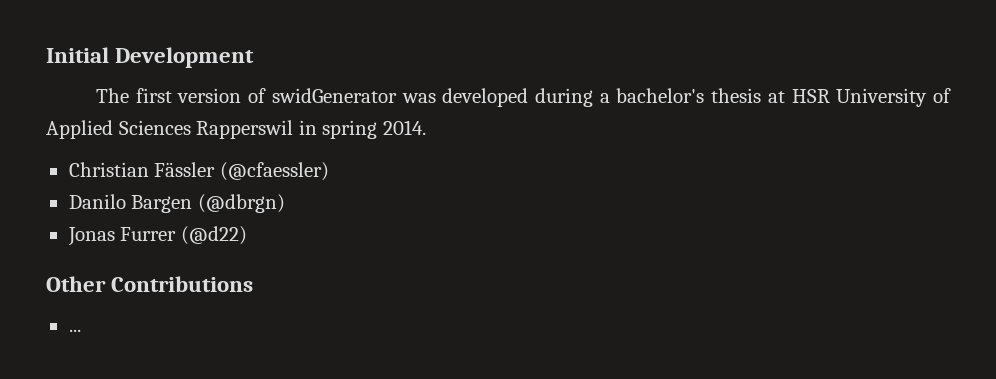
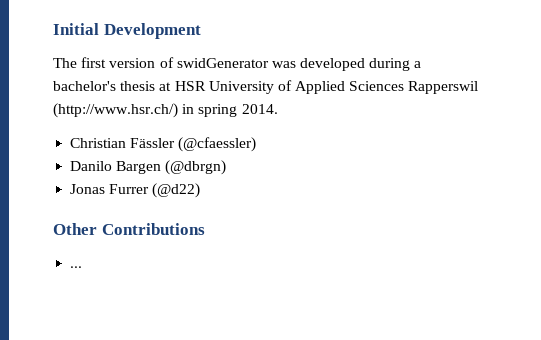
- The first version of swidGenerator was developed during a bachelor's thesis at HSR University of Applied Sciences Rapperswil in spring 2014.
+ The first version of swidGenerator was developed during a bachelor's thesis at HSR University of Applied Sciences Rapperswil (http://www.hsr.ch/) in spring 2014.

